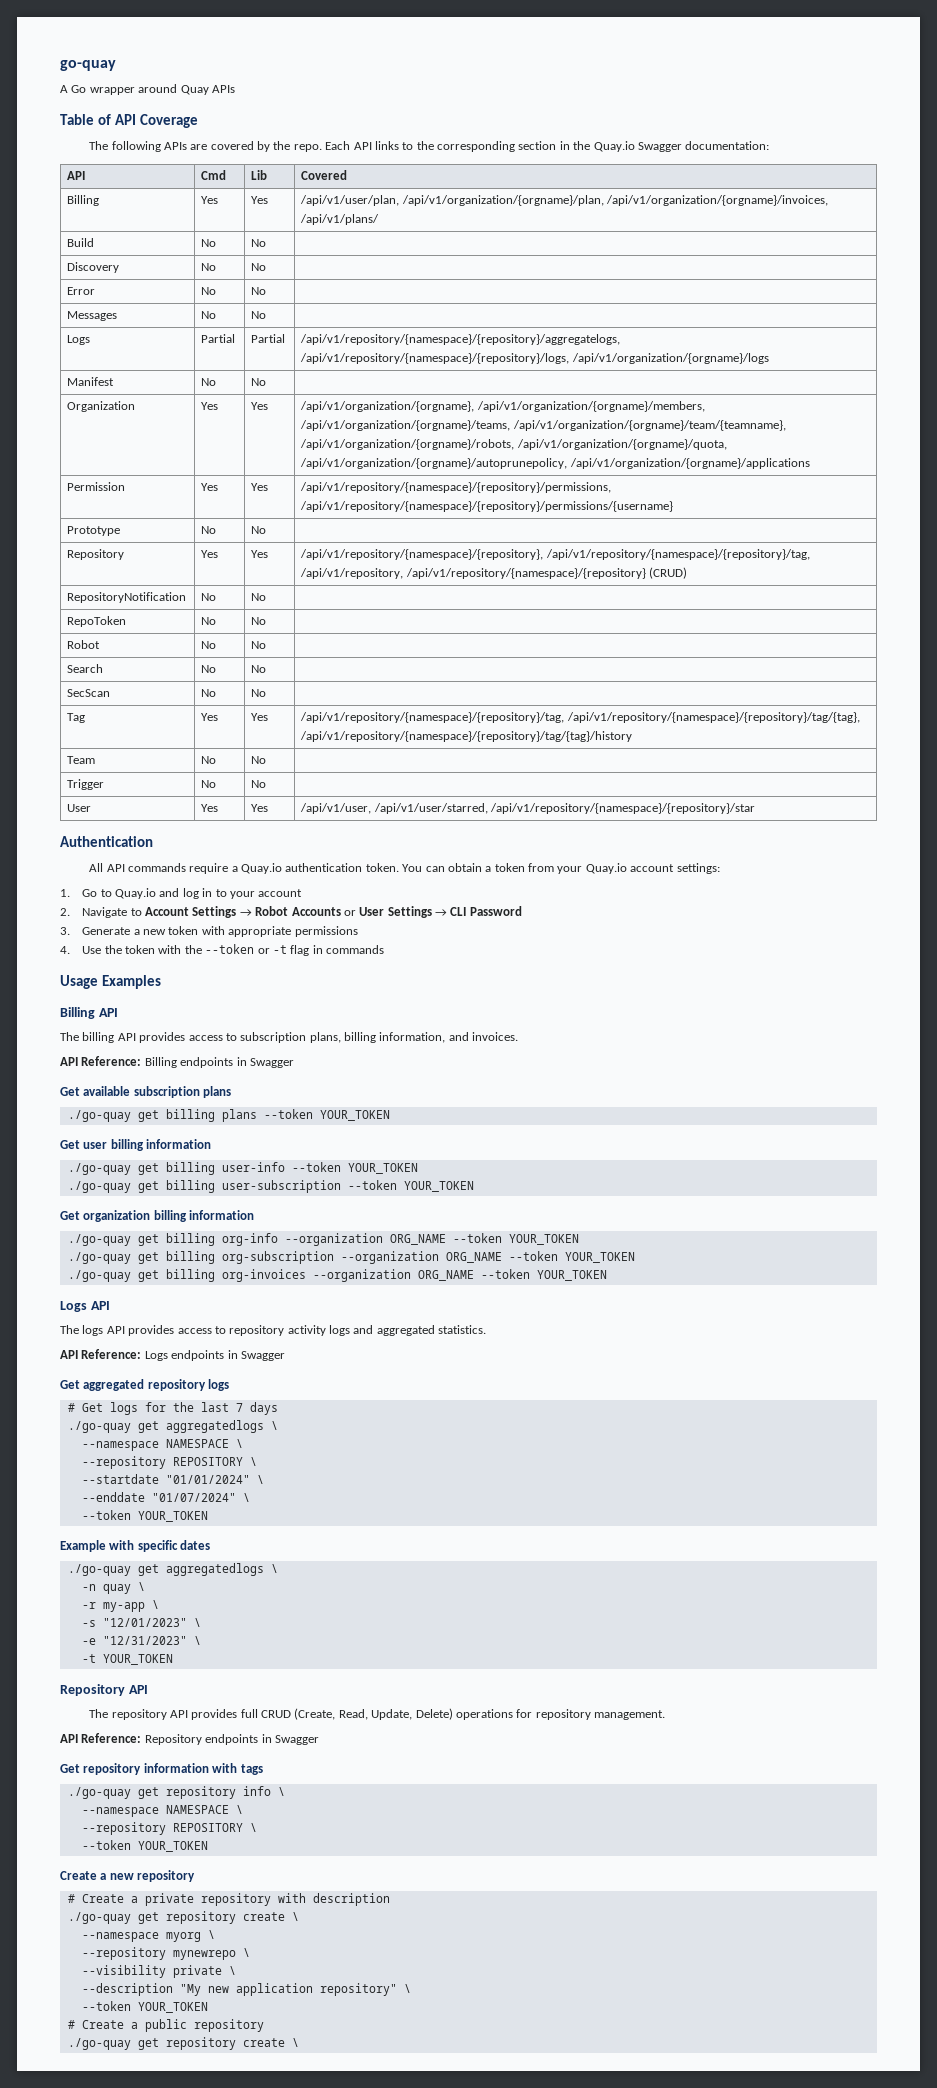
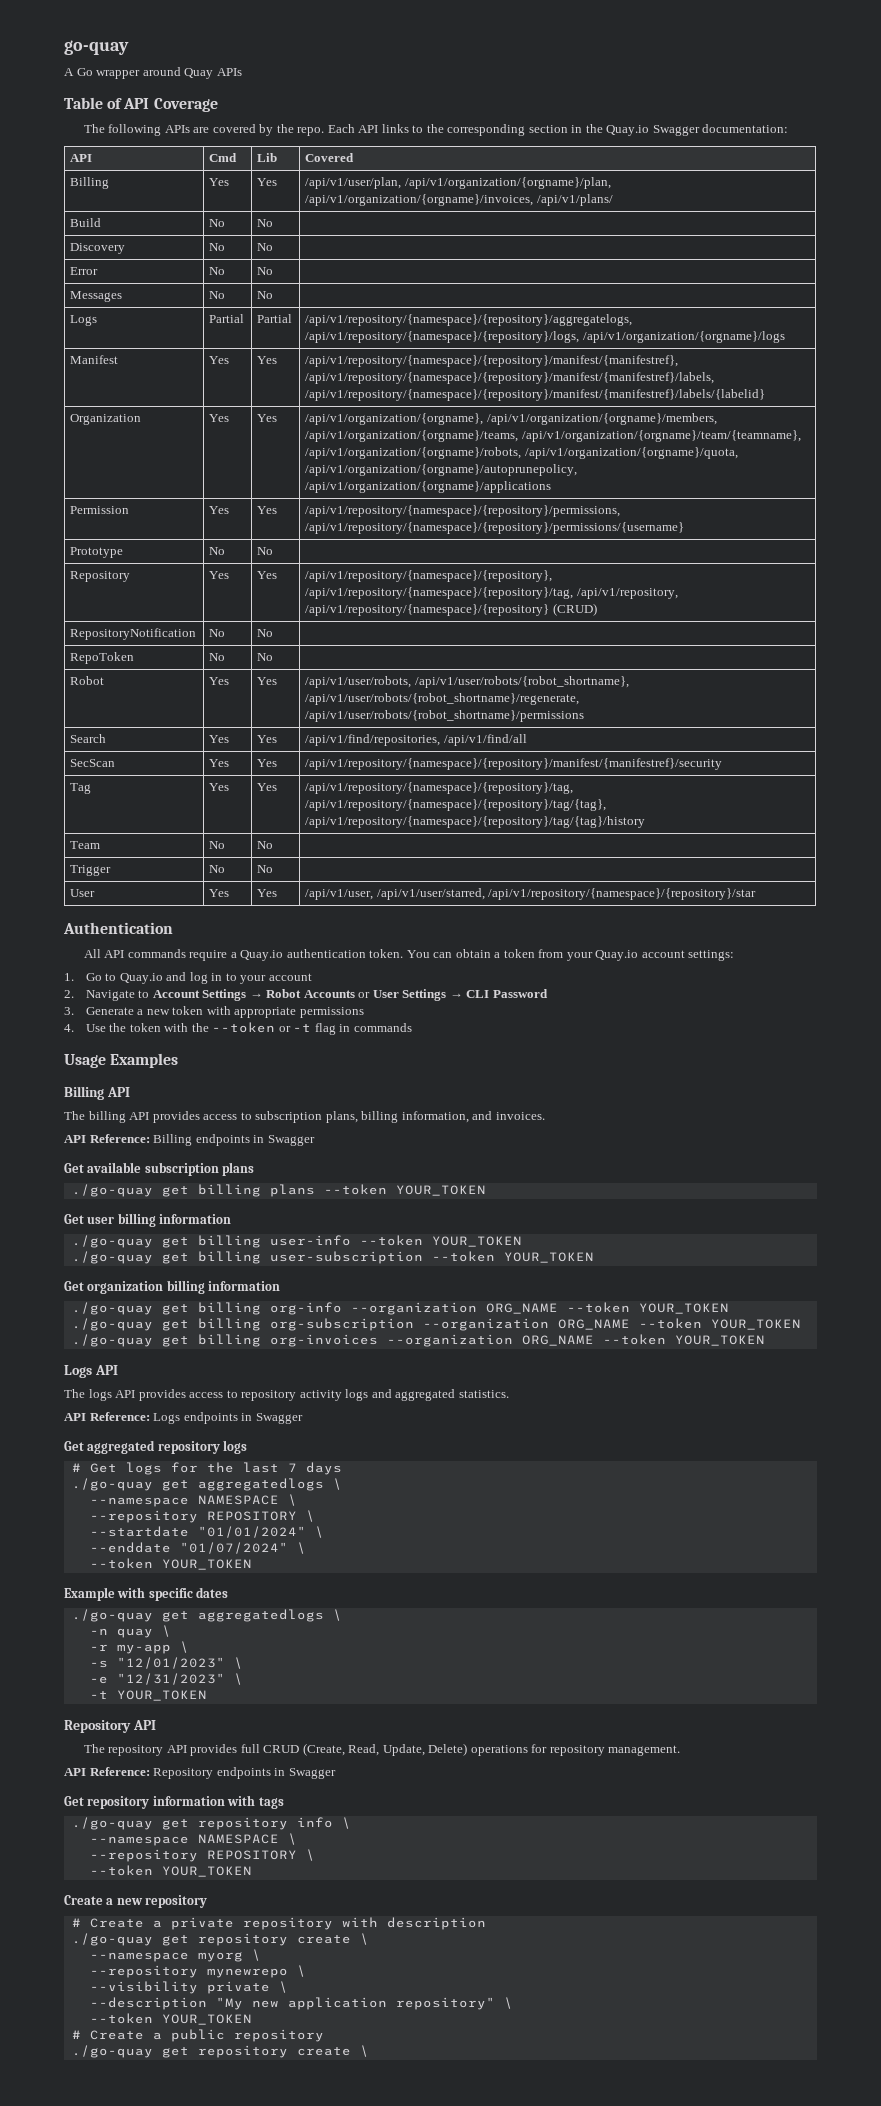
- Manifest | No | No |
+ Manifest | Yes | Yes | /api/v1/repository/{namespace}/{repository}/manifest/{manifestref}, /api/v1/repository/{namespace}/{repository}/manifest/{manifestref}/labels, /api/v1/repository/{namespace}/{repository}/manifest/{manifestref}/labels/{labelid}
- Robot | No | No |
- Search | No | No |
- SecScan | No | No |
+ Robot | Yes | Yes | /api/v1/user/robots, /api/v1/user/robots/{robot_shortname}, /api/v1/user/robots/{robot_shortname}/regenerate, /api/v1/user/robots/{robot_shortname}/permissions
+ Search | Yes | Yes | /api/v1/find/repositories, /api/v1/find/all
+ SecScan | Yes | Yes | /api/v1/repository/{namespace}/{repository}/manifest/{manifestref}/security

